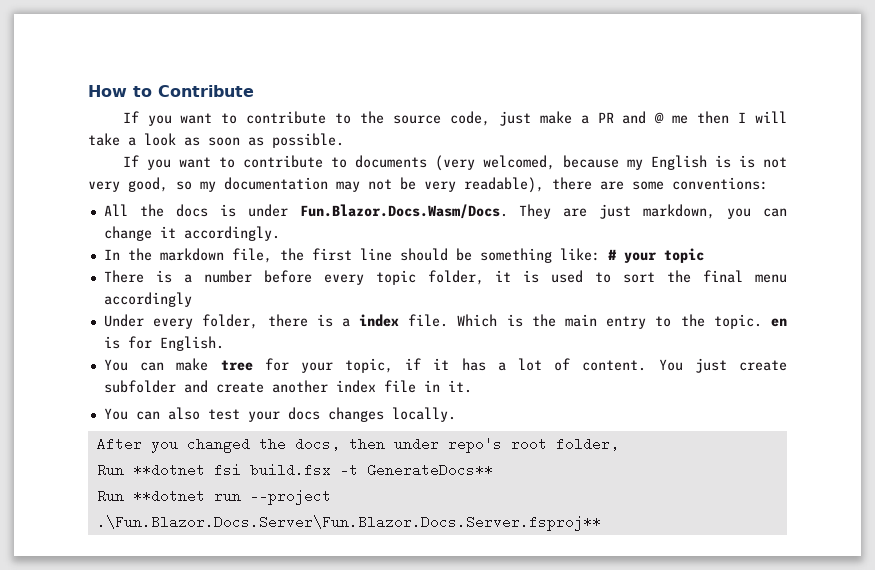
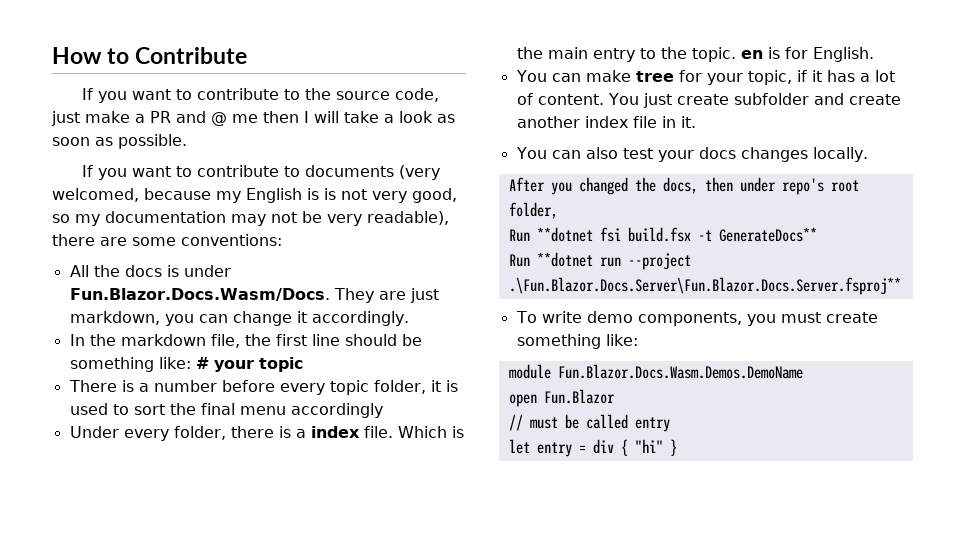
+ To write demo components, you must create something like:
+ module Fun.Blazor.Docs.Wasm.Demos.DemoName
+ open Fun.Blazor
+ // must be called entry
+ let entry = div { "hi" }

